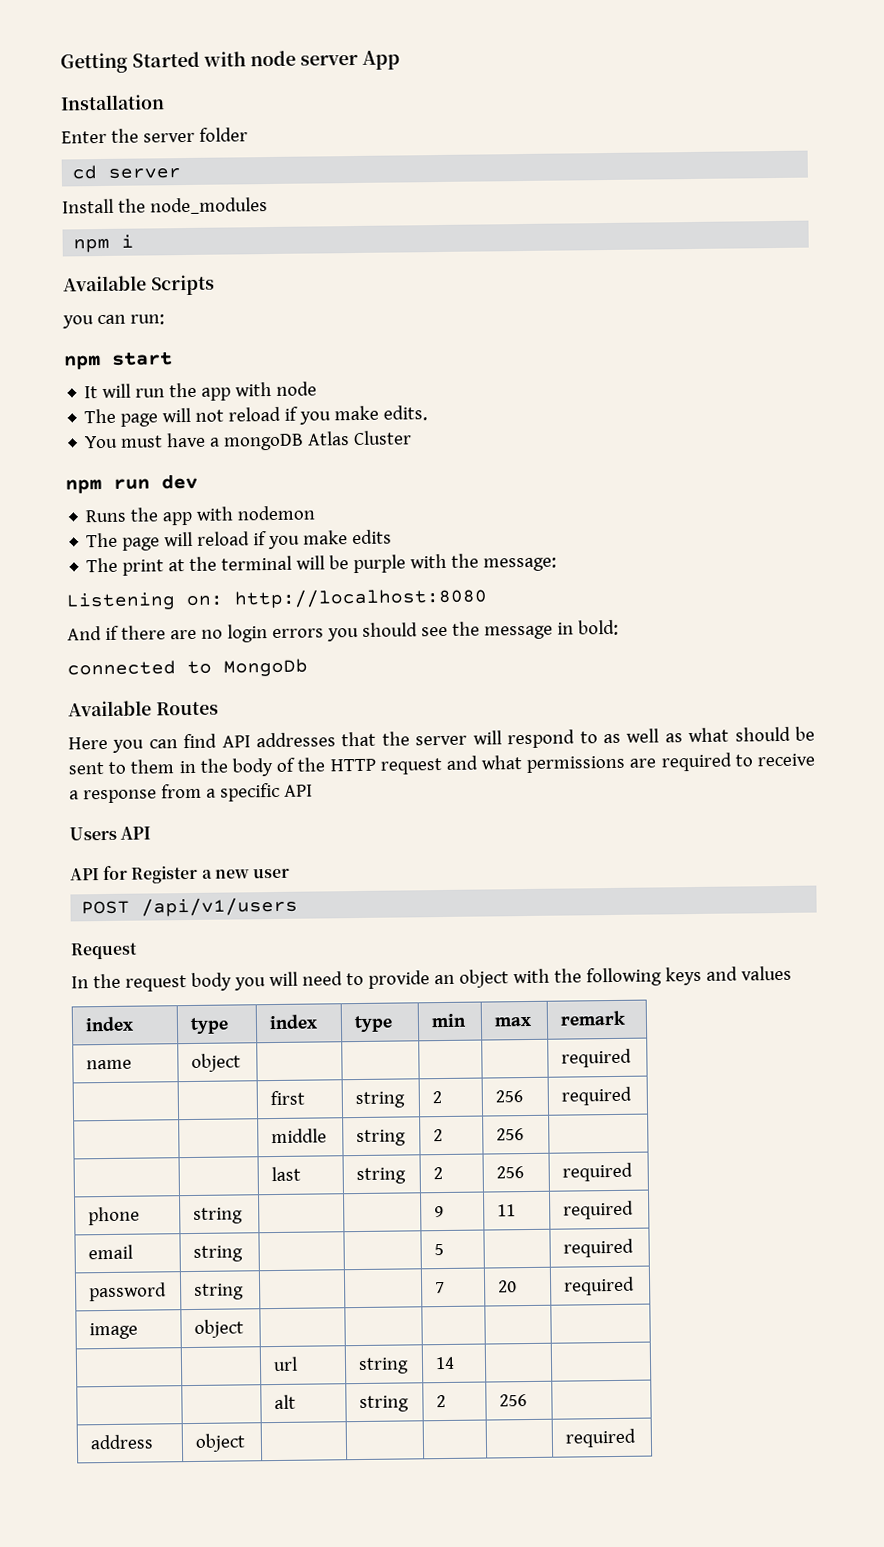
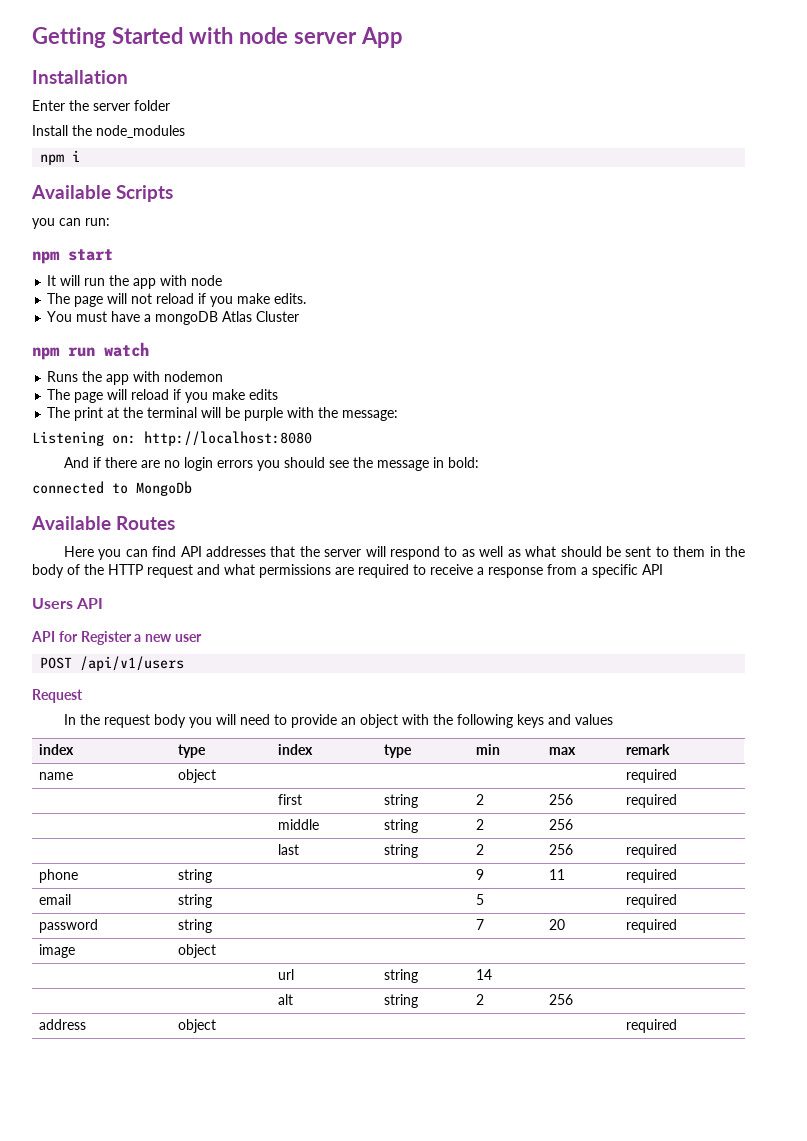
- cd server
- npm run dev
+ npm run watch

